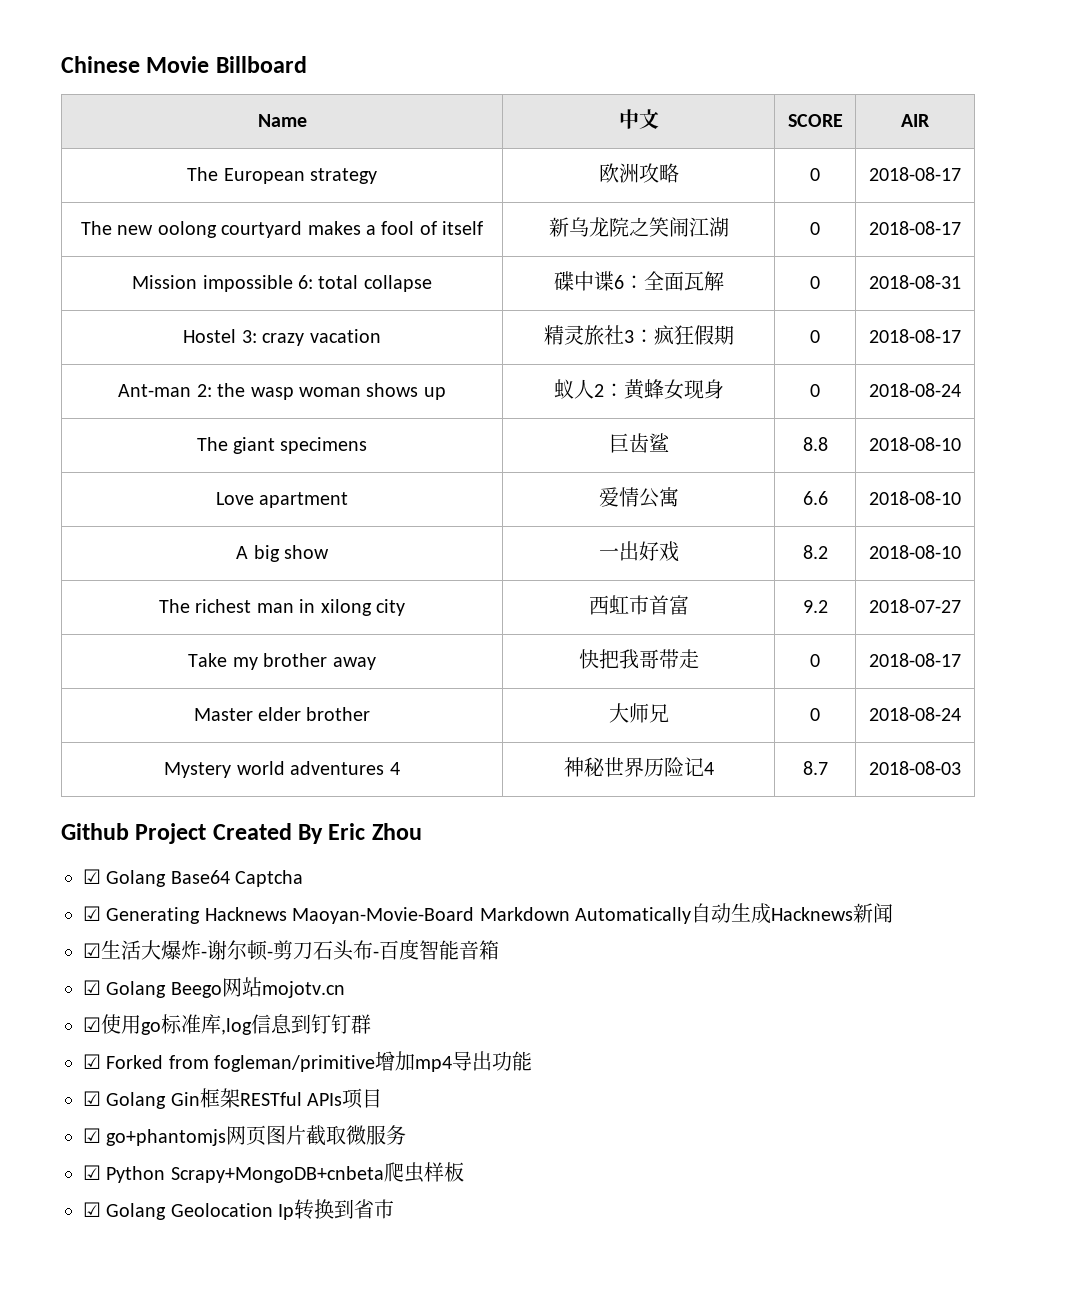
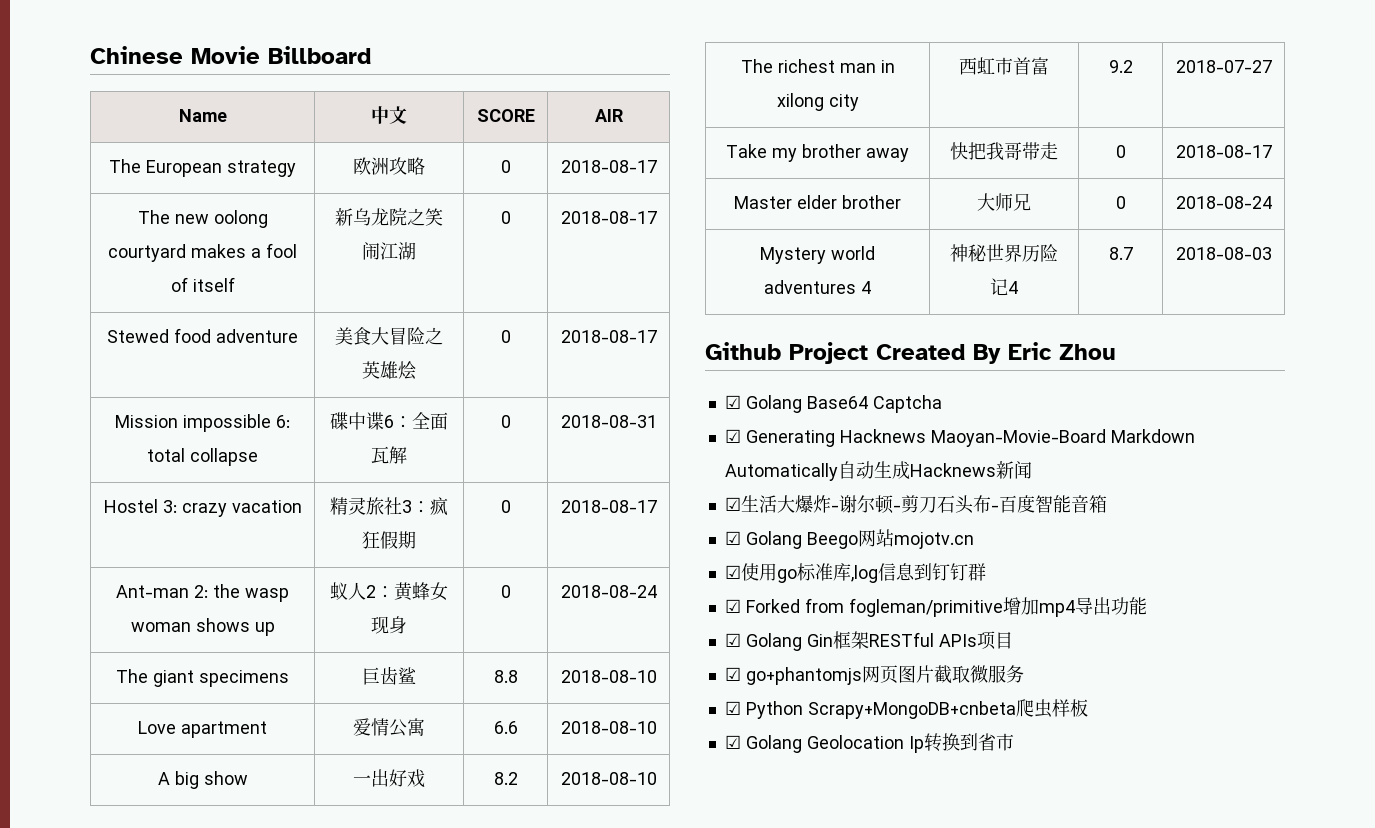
+ Stewed food adventure | 美食大冒险之英雄烩 | 0 | 2018-08-17

